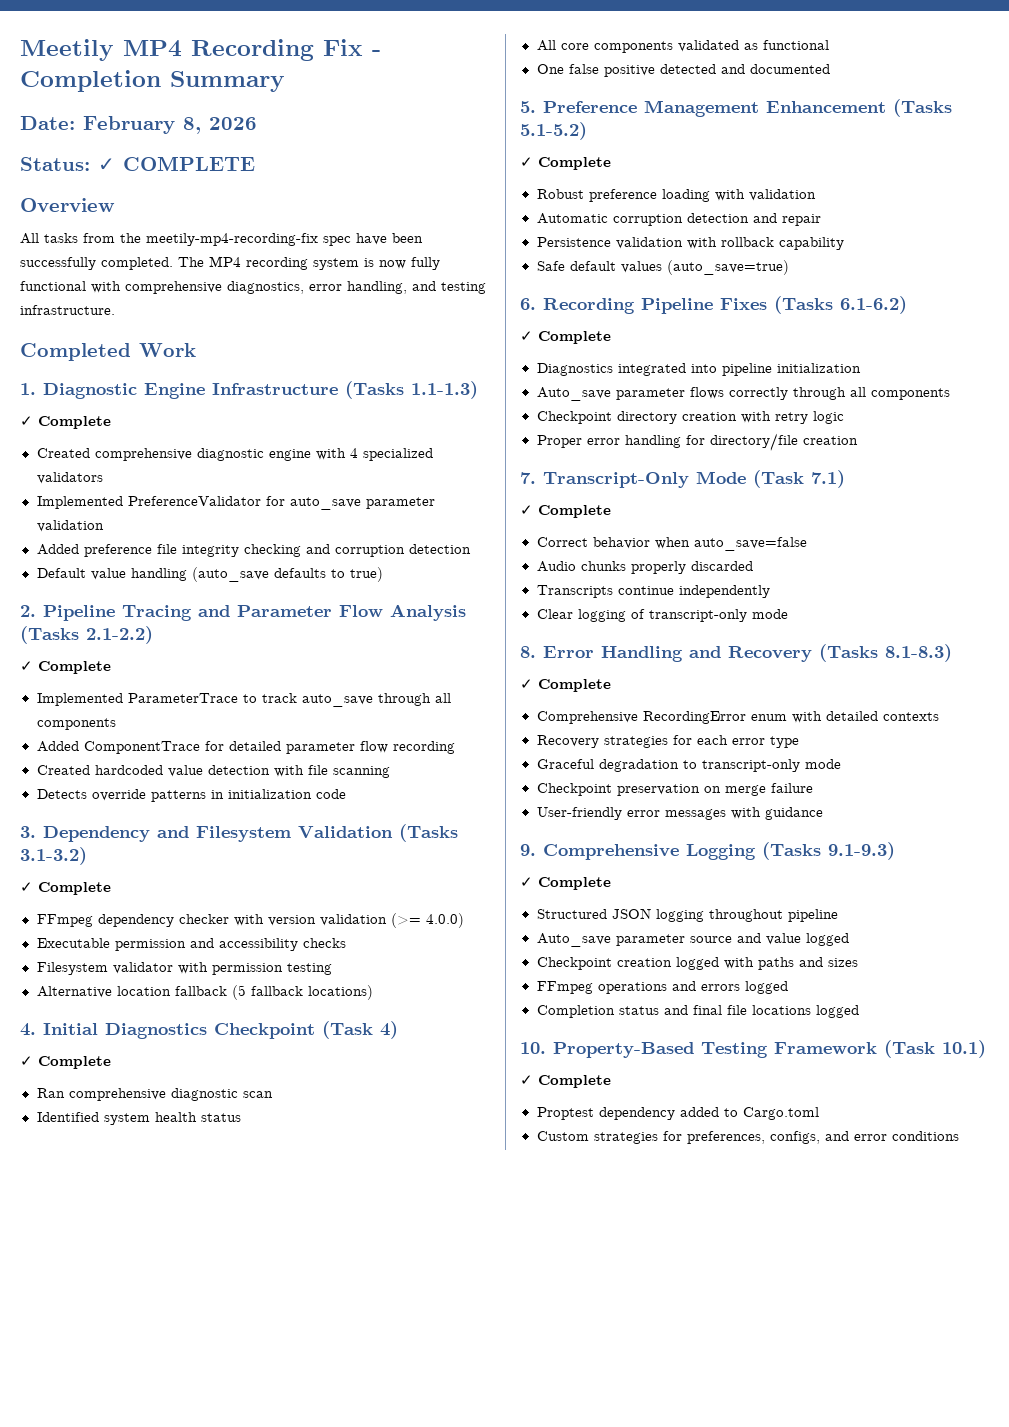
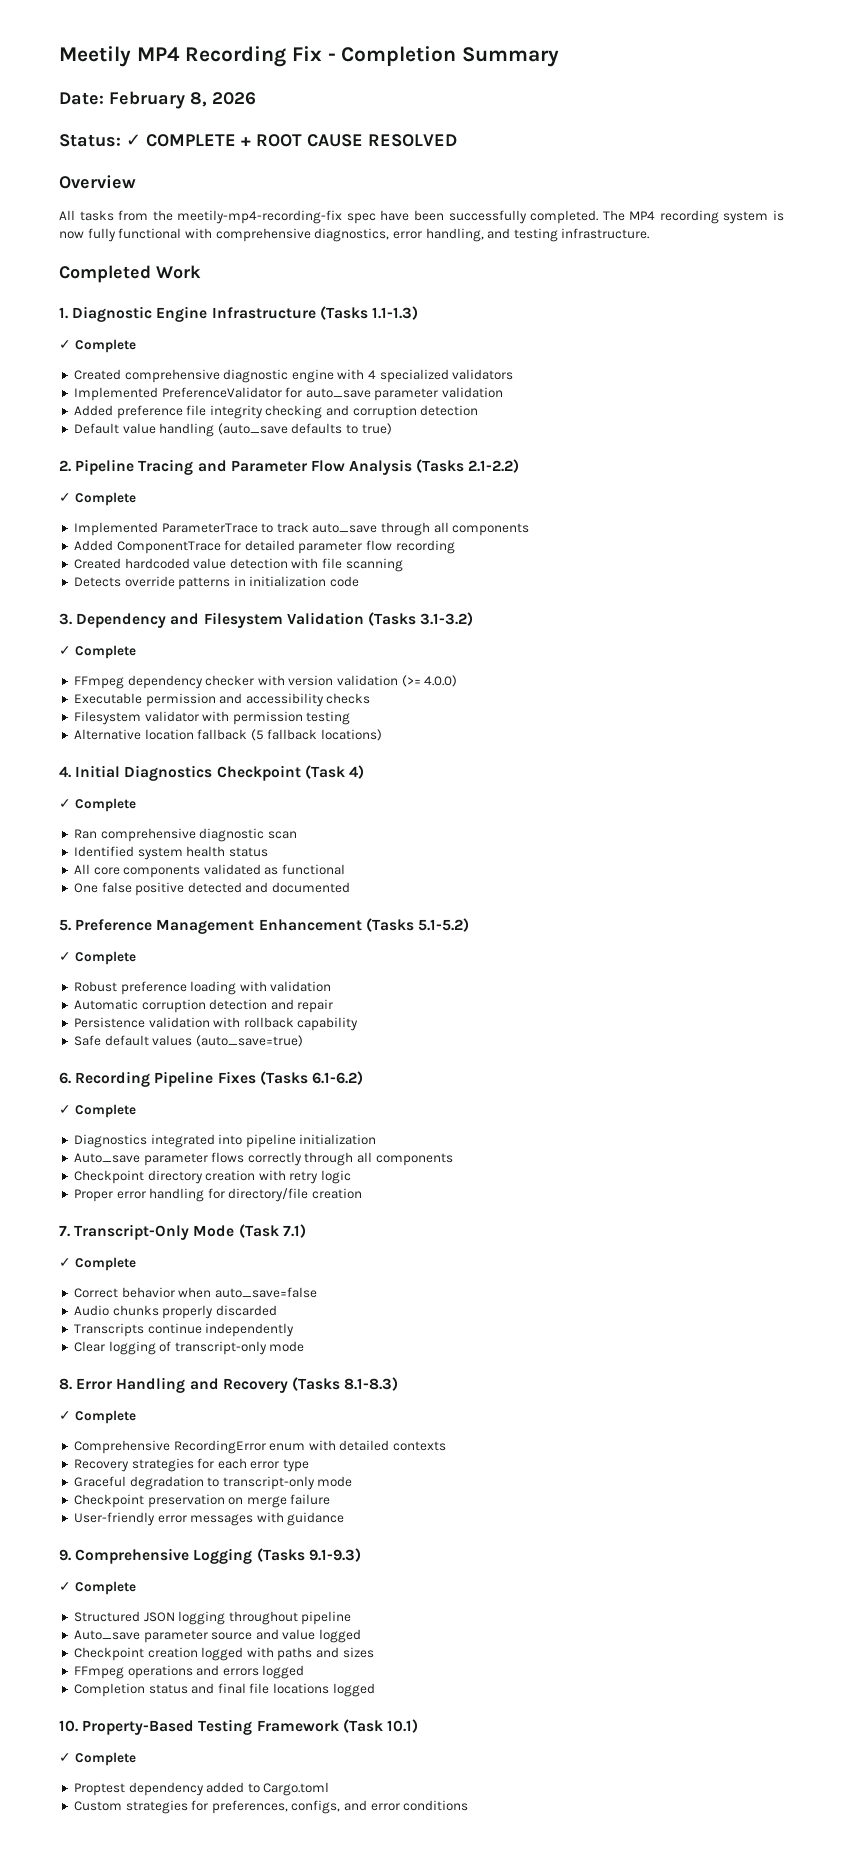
- Status: ✓ COMPLETE
+ Status: ✓ COMPLETE + ROOT CAUSE RESOLVED

